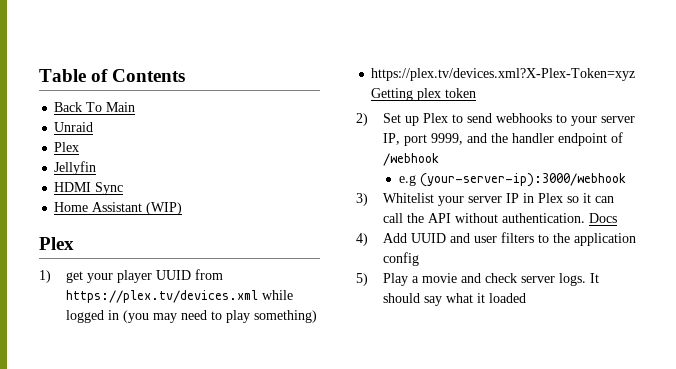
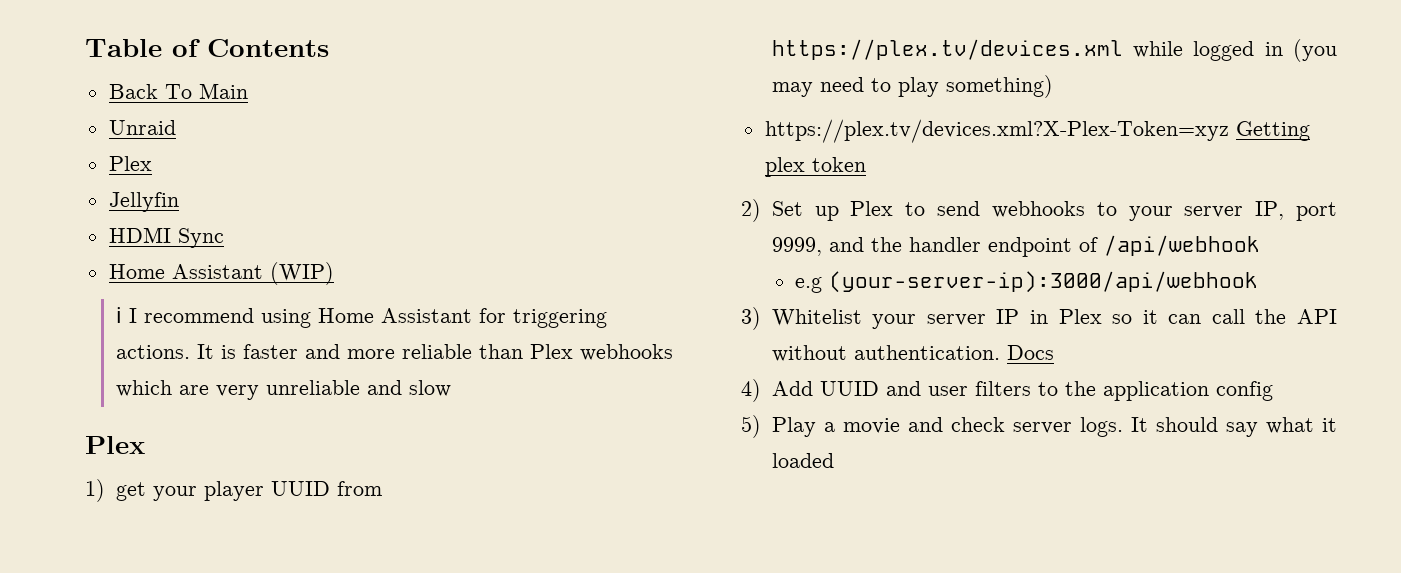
+ ℹ I recommend using Home Assistant for triggering actions. It is faster and more reliable than Plex webhooks which are very unreliable and slow
- 2) Set up Plex to send webhooks to your server IP, port 9999, and the handler endpoint of /webhook
+ 2) Set up Plex to send webhooks to your server IP, port 9999, and the handler endpoint of /api/webhook
- e.g (your-server-ip):3000/webhook
+ e.g (your-server-ip):3000/api/webhook

